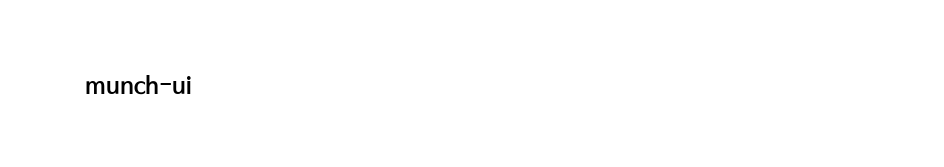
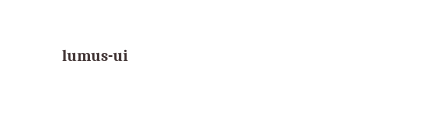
- munch-ui
+ lumus-ui

